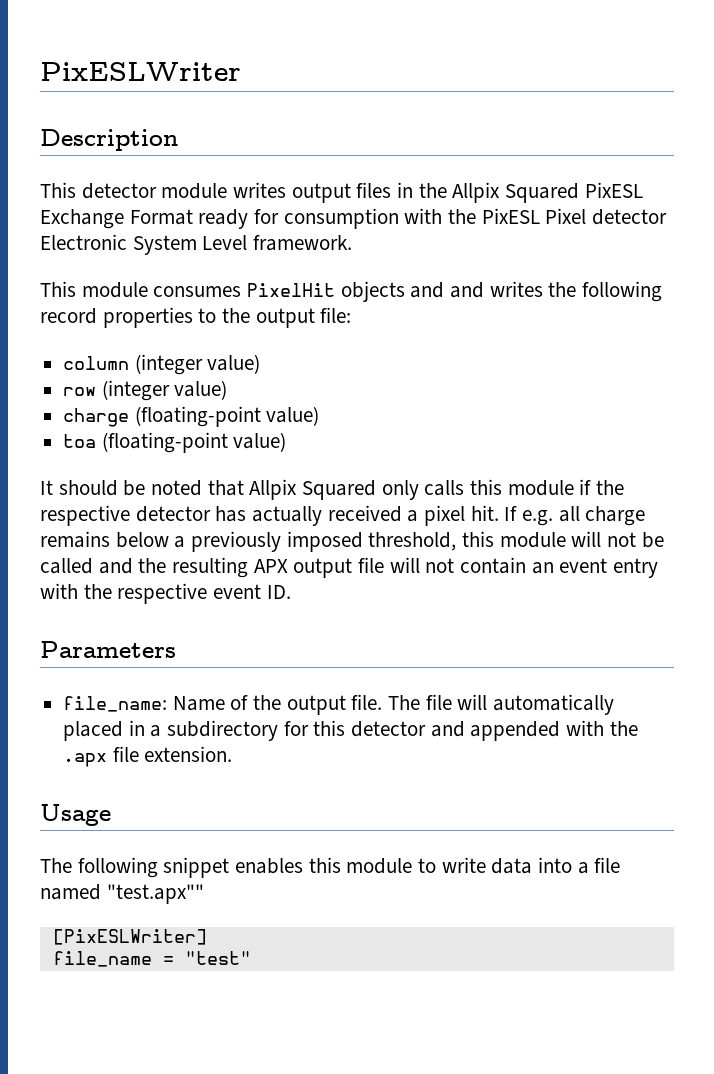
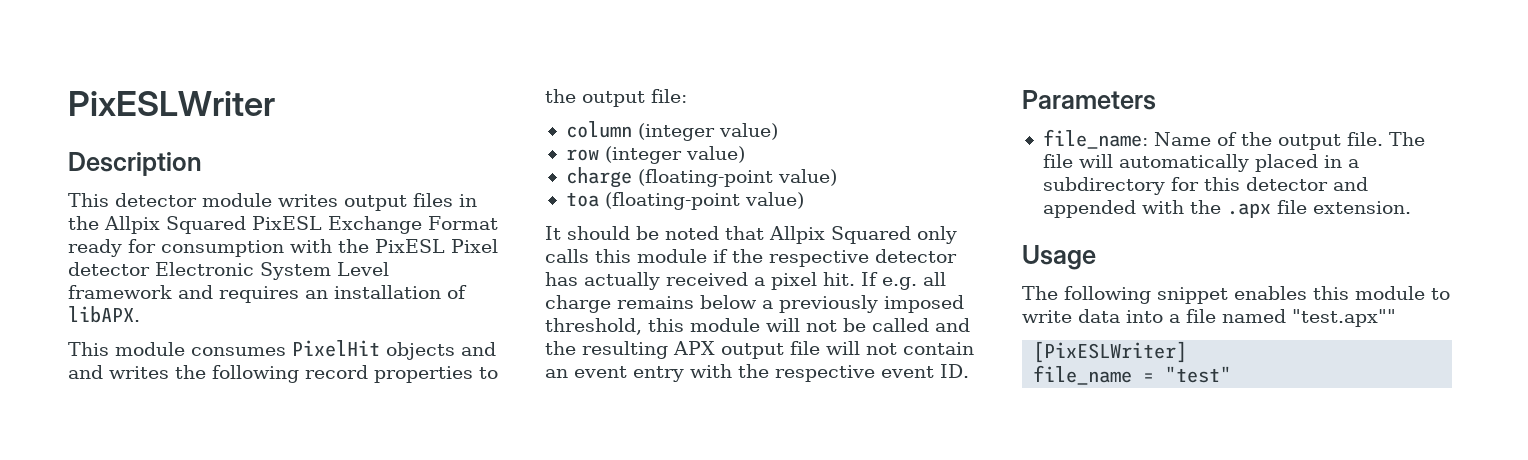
- This detector module writes output files in the Allpix Squared PixESL Exchange Format ready for consumption with the PixESL Pixel detector Electronic System Level framework.
+ This detector module writes output files in the Allpix Squared PixESL Exchange Format ready for consumption with the PixESL Pixel detector Electronic System Level framework and requires an installation of libAPX.

